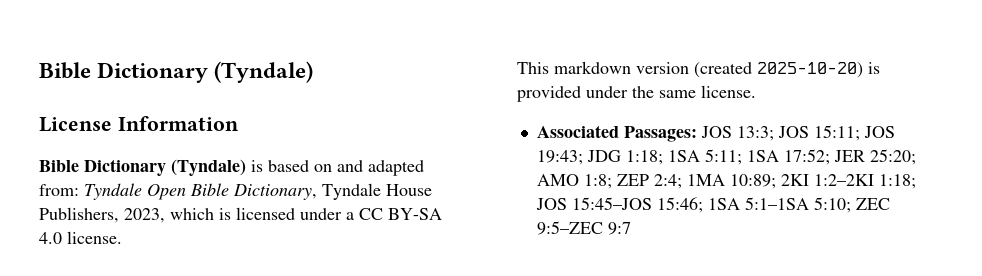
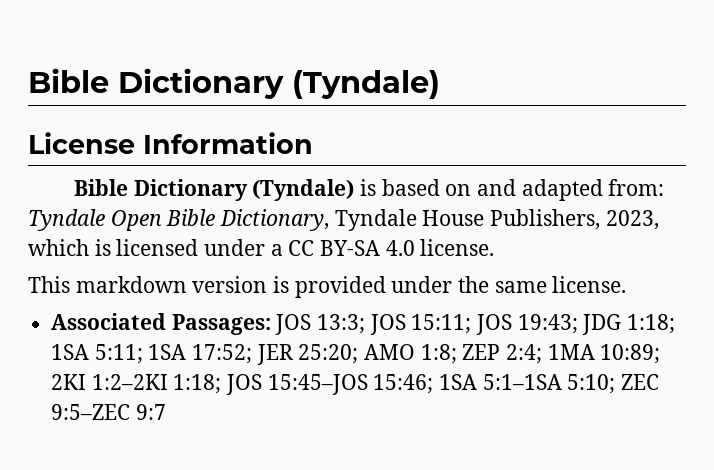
- This markdown version (created 2025-10-20) is provided under the same license.
+ This markdown version is provided under the same license.

